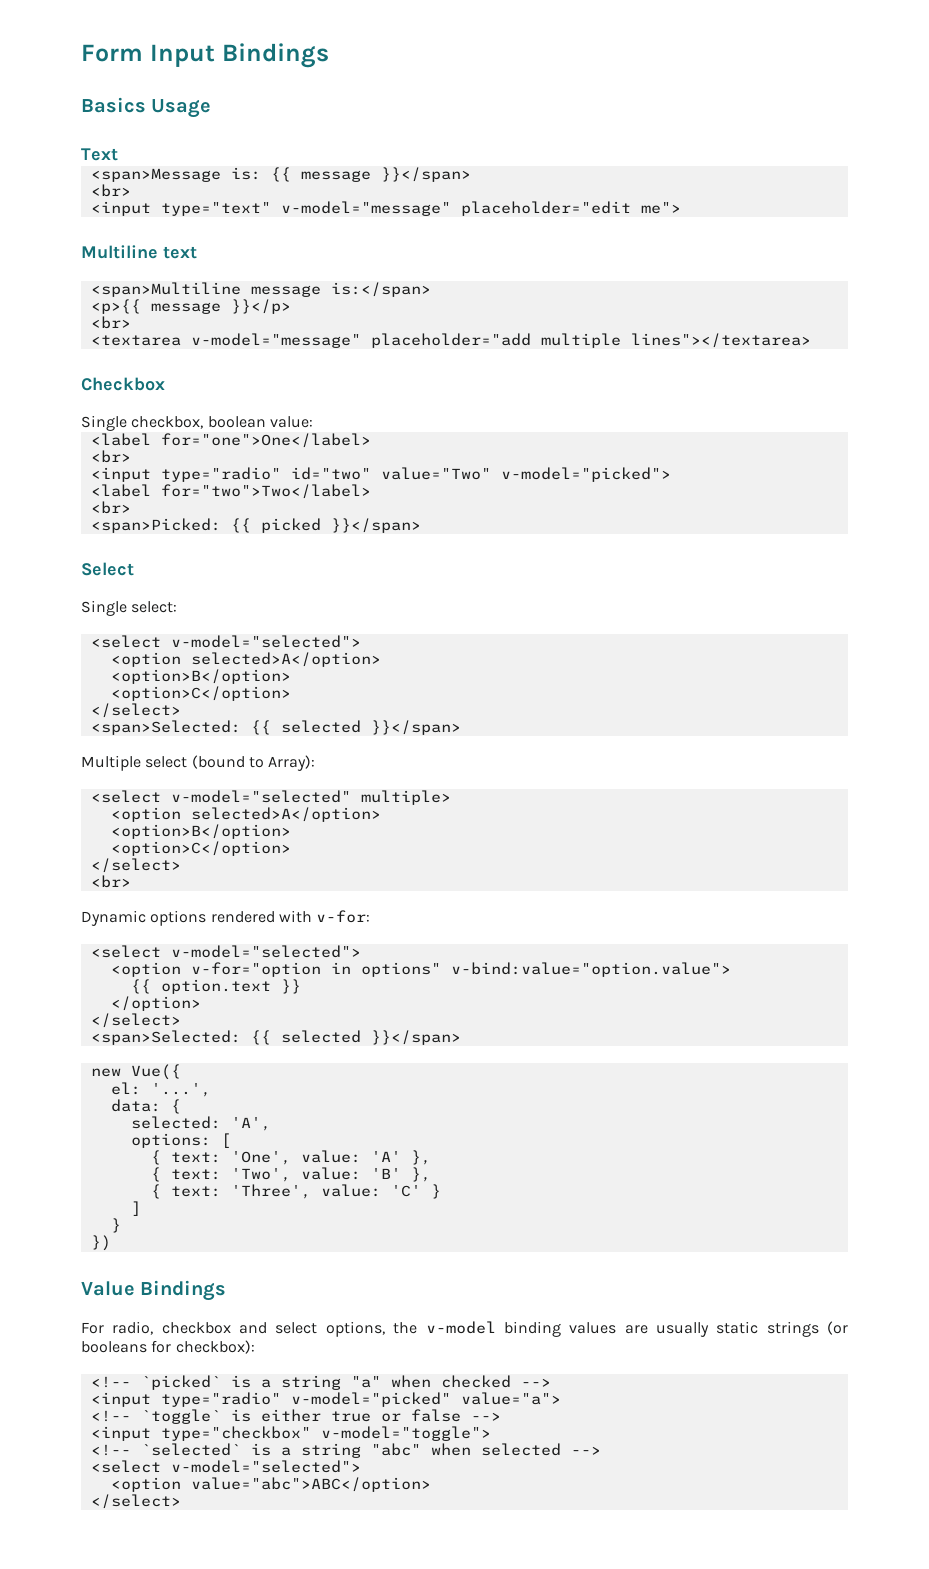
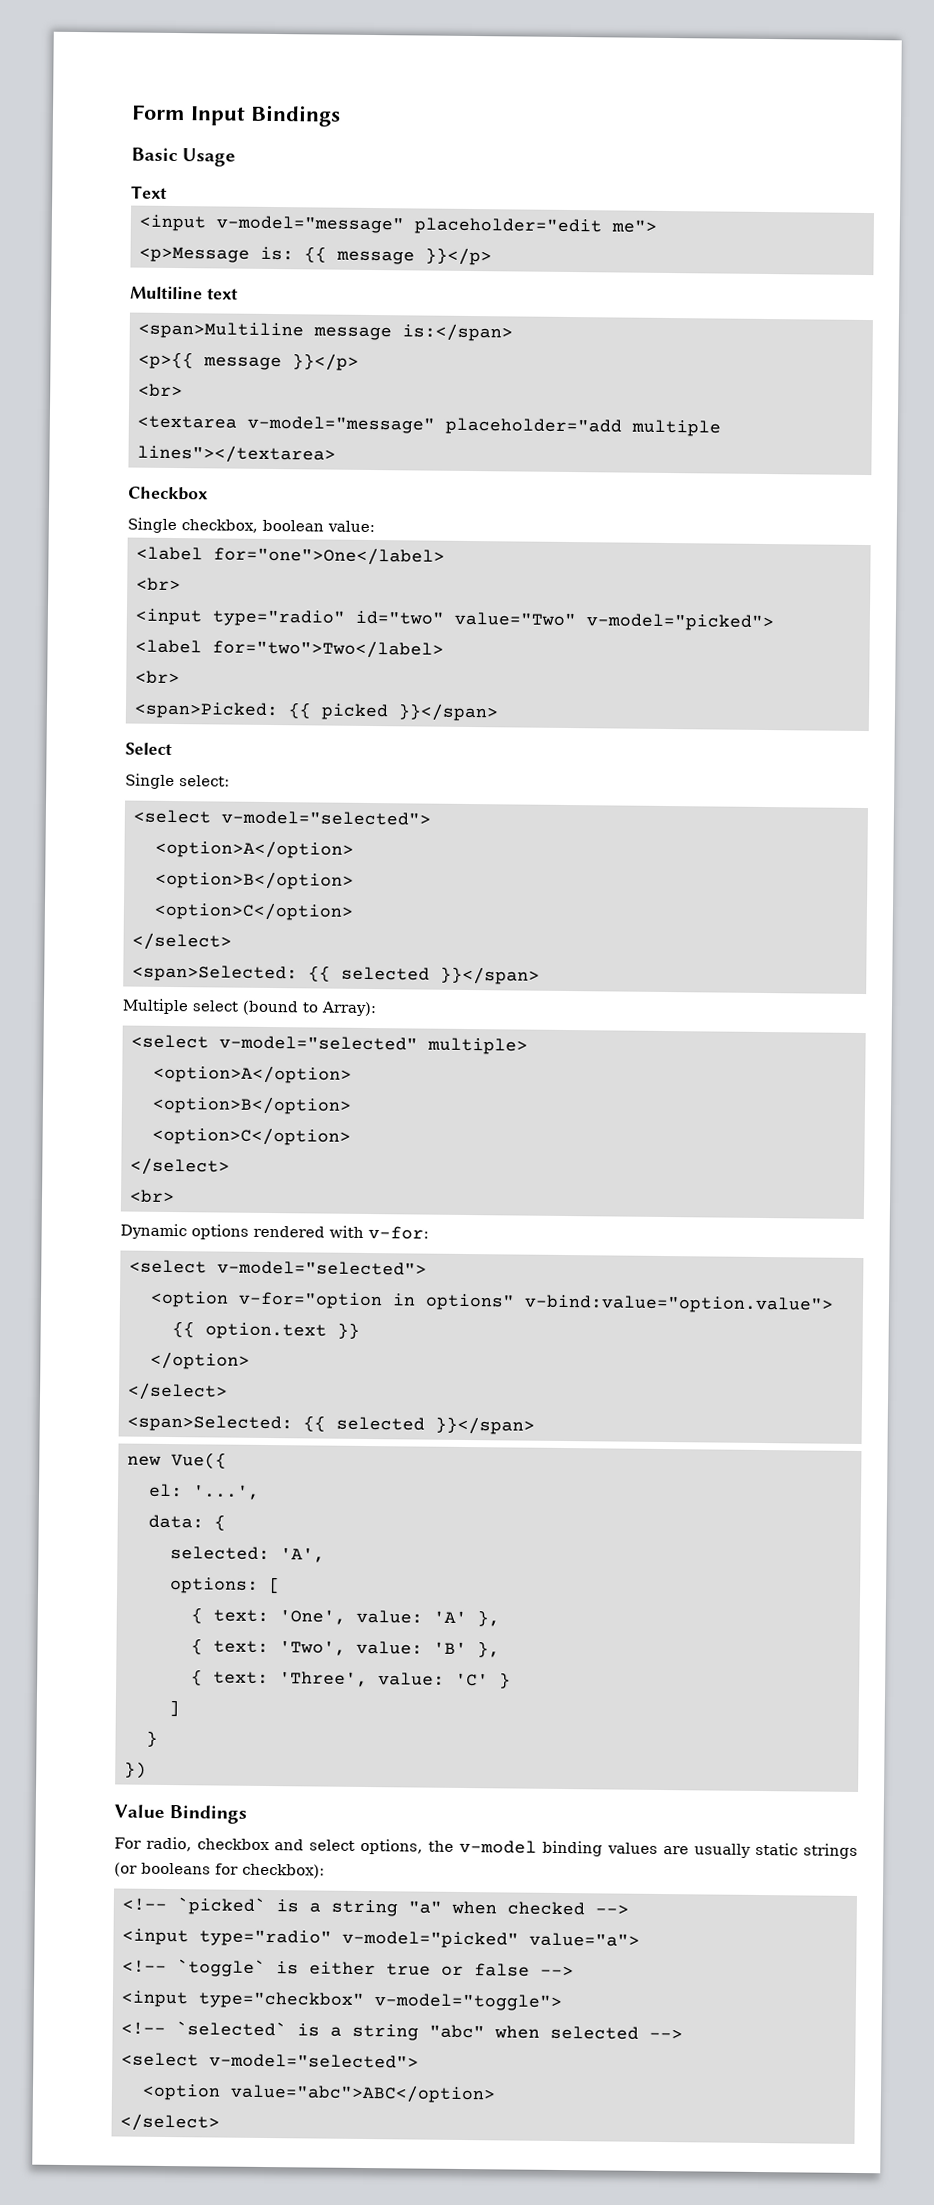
- Basics Usage
+ Basic Usage
- <span>Message is: {{ message }}</span>
- <br>
- <input type="text" v-model="message" placeholder="edit me">
+ <input v-model="message" placeholder="edit me">
+ <p>Message is: {{ message }}</p>
  Single select:
  <select v-model="selected">
- <option selected>A</option>
+ <option>A</option>
  <select v-model="selected" multiple>
- <option selected>A</option>
+ <option>A</option>

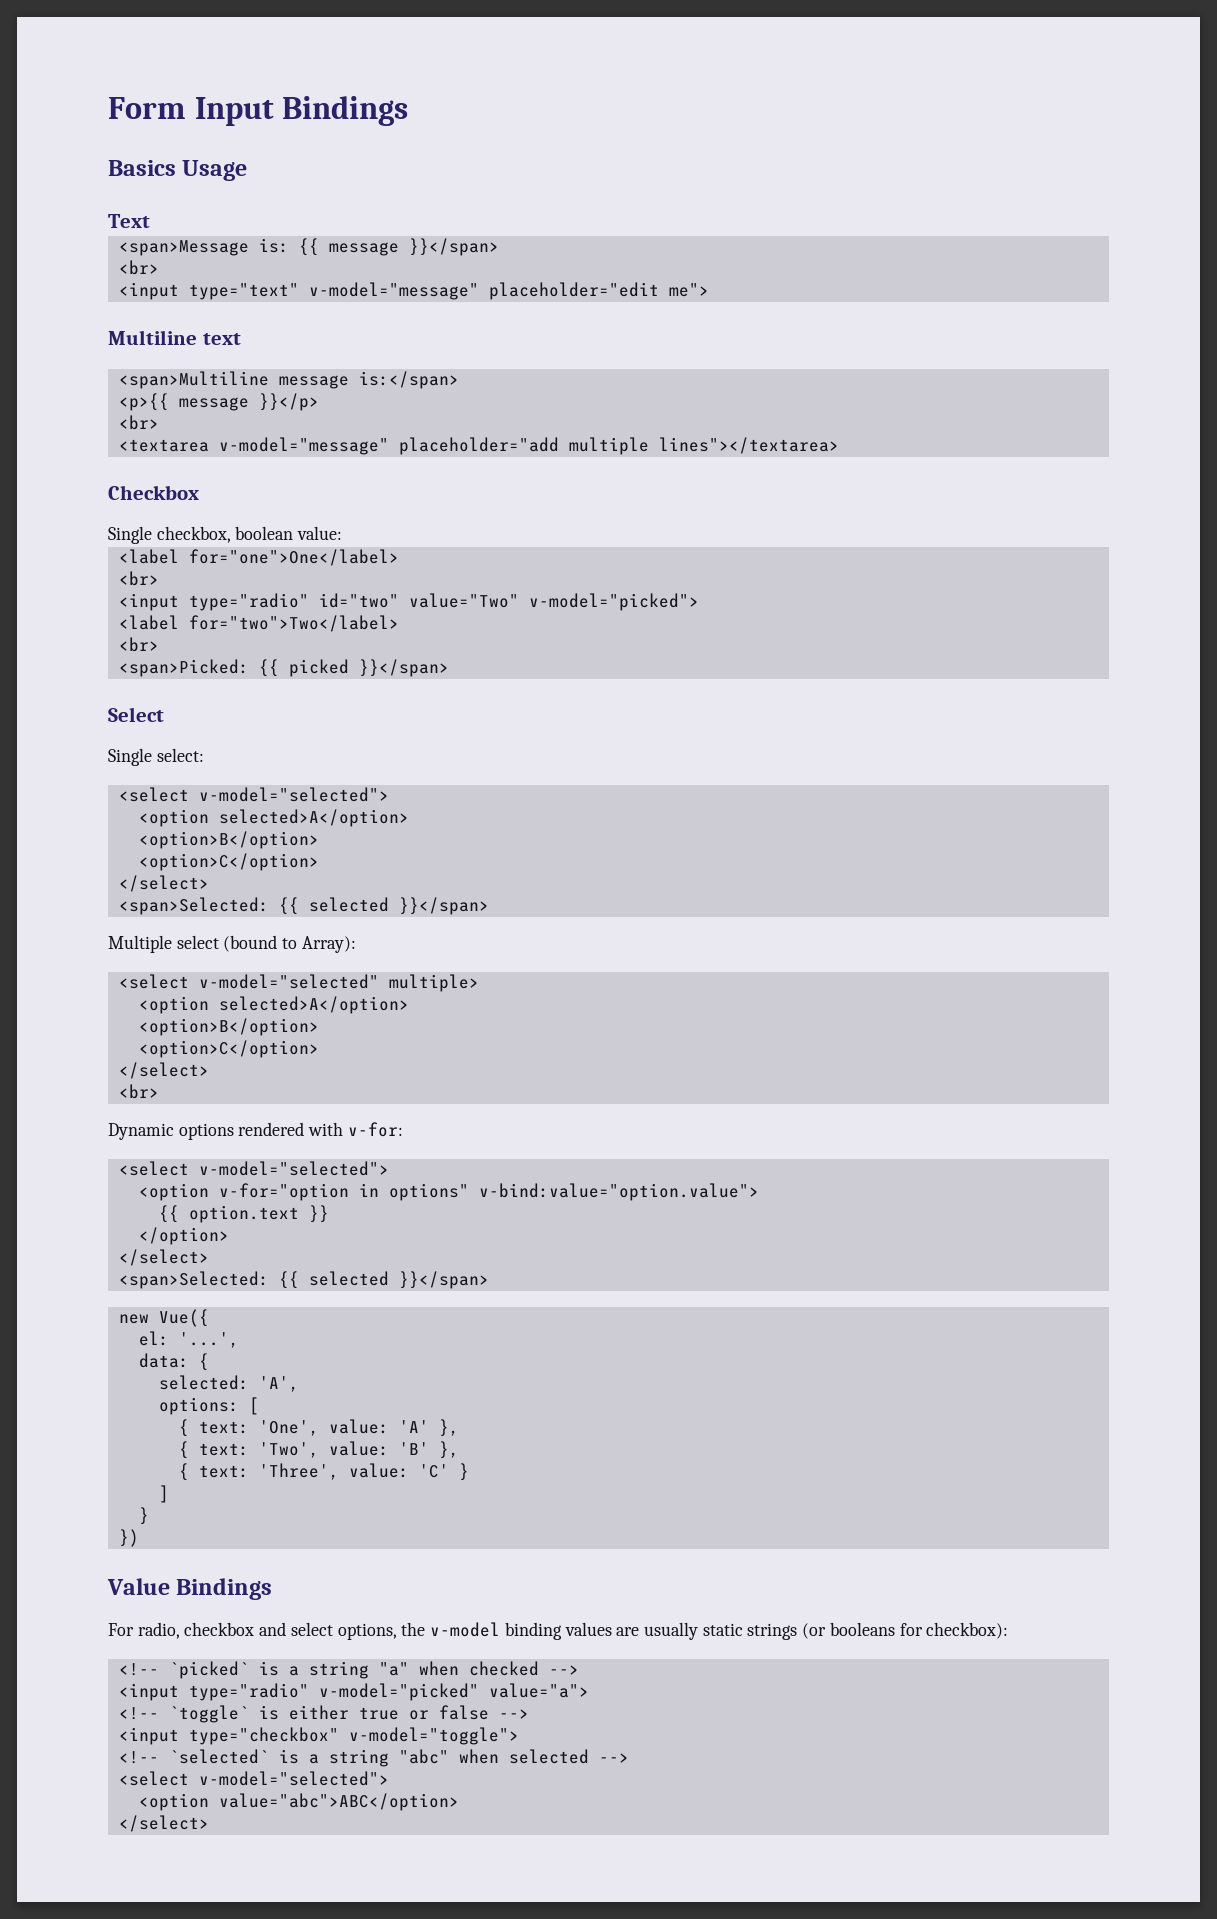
- Basic Usage
+ Basics Usage
- <input v-model="message" placeholder="edit me">
+ <span>Message is: {{ message }}</span>
+ <br>
+ <input type="text" v-model="message" placeholder="edit me">
- <p>Message is: {{ message }}</p>
  Single select:
  <select v-model="selected">
- <option>A</option>
+ <option selected>A</option>
  <select v-model="selected" multiple>
- <option>A</option>
+ <option selected>A</option>

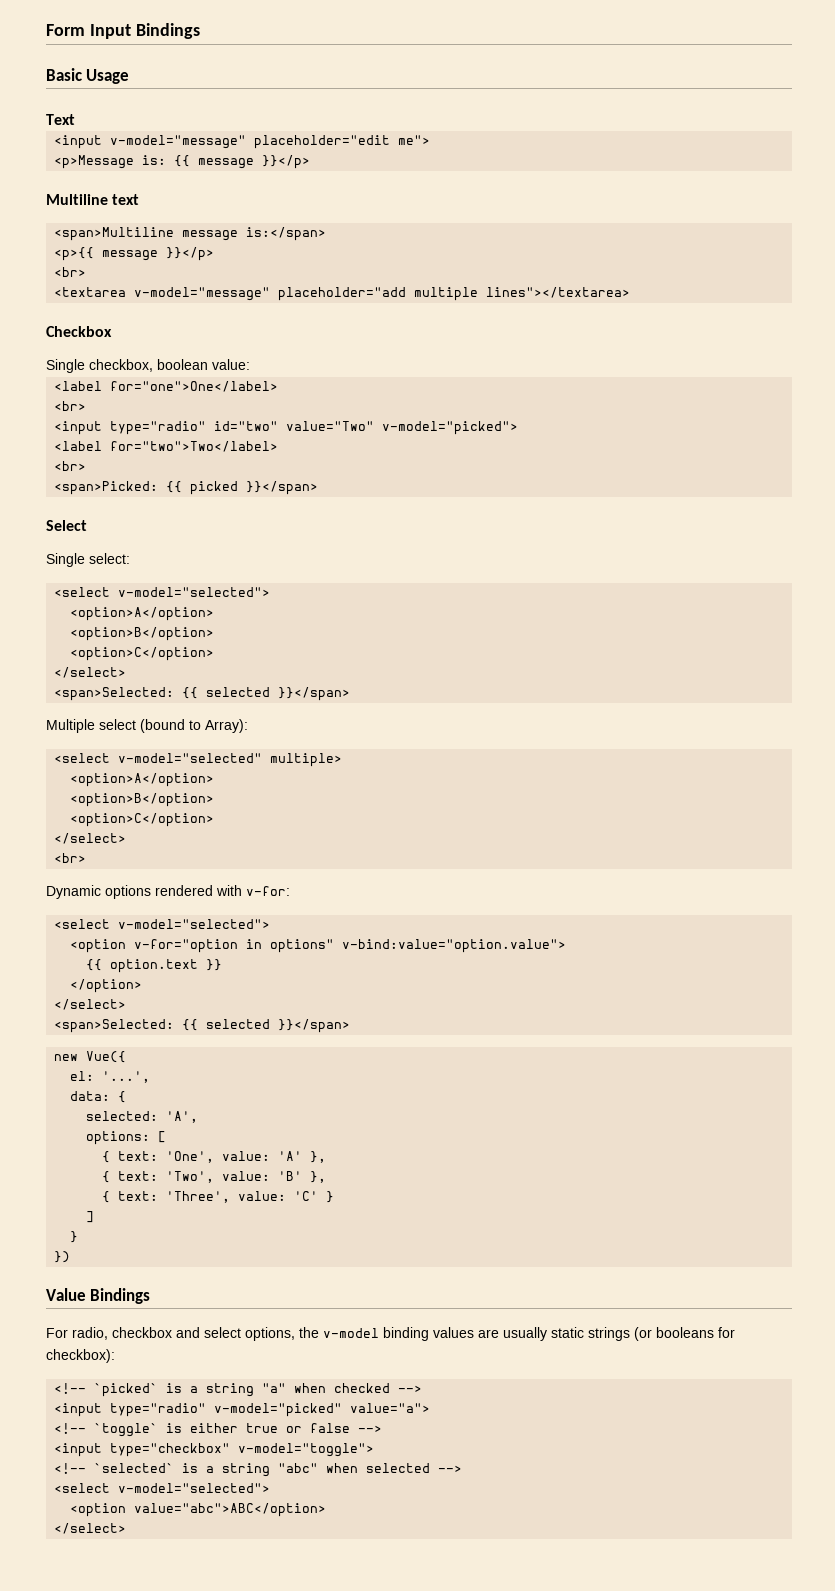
- Basics Usage
+ Basic Usage
- <span>Message is: {{ message }}</span>
- <br>
- <input type="text" v-model="message" placeholder="edit me">
+ <input v-model="message" placeholder="edit me">
+ <p>Message is: {{ message }}</p>
  Single select:
  <select v-model="selected">
- <option selected>A</option>
+ <option>A</option>
  <select v-model="selected" multiple>
- <option selected>A</option>
+ <option>A</option>

